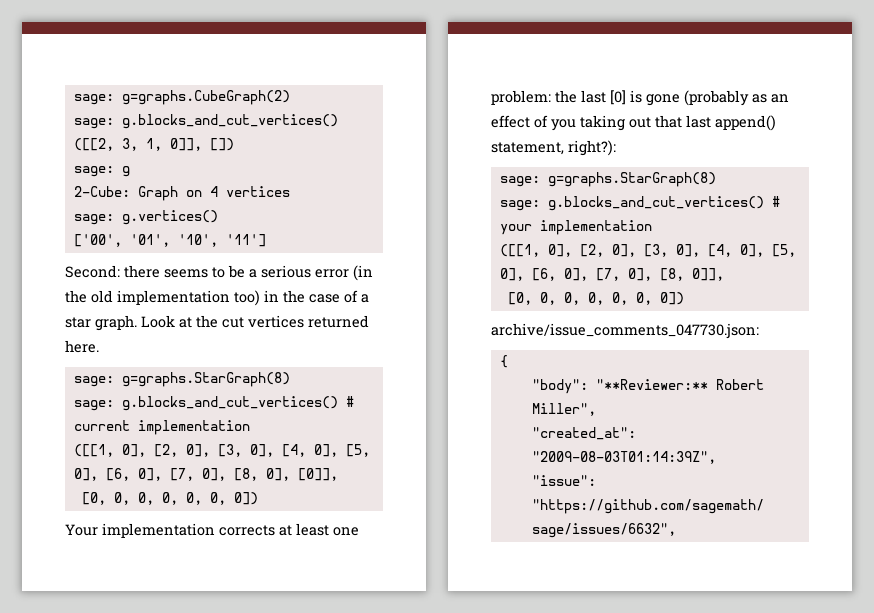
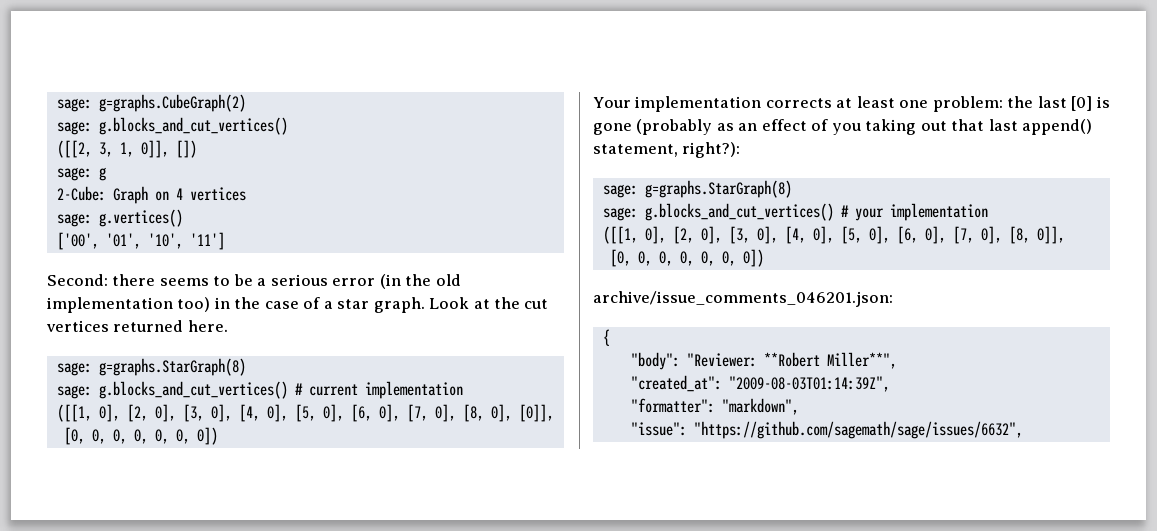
- archive/issue_comments_047730.json:
+ archive/issue_comments_046201.json:
- "body": "**Reviewer:** Robert Miller",
+ "body": "Reviewer: **Robert Miller**",
+ "formatter": "markdown",

